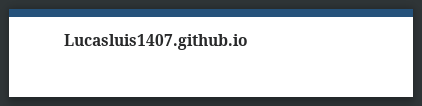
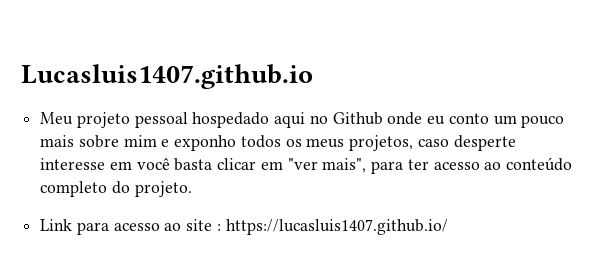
+ Meu projeto pessoal hospedado aqui no Github onde eu conto um pouco mais sobre mim e exponho todos os meus projetos, caso desperte interesse em você basta clicar em "ver mais", para ter acesso ao conteúdo completo do projeto.
+ Link para acesso ao site : https://lucasluis1407.github.io/

